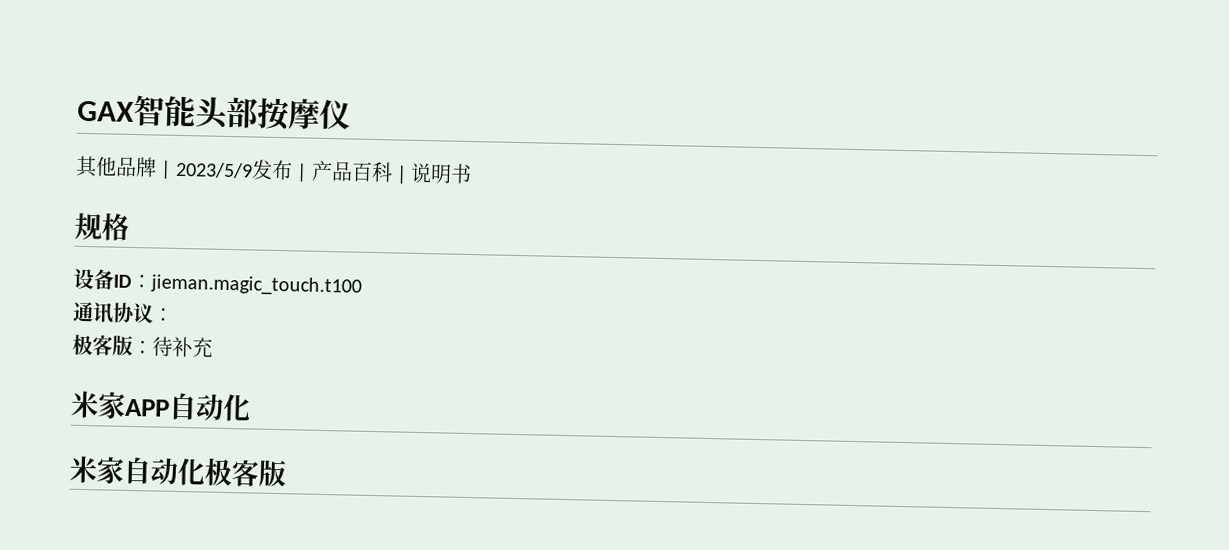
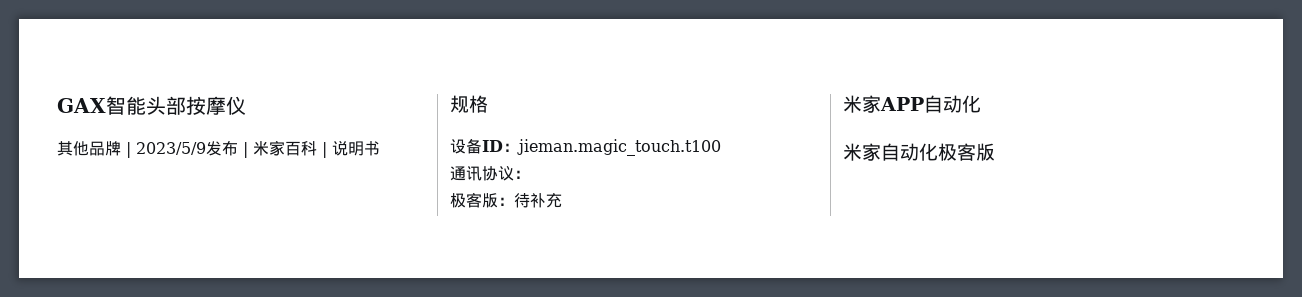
- 其他品牌 | 2023/5/9发布 | 产品百科 | 说明书
+ 其他品牌 | 2023/5/9发布 | 米家百科 | 说明书

